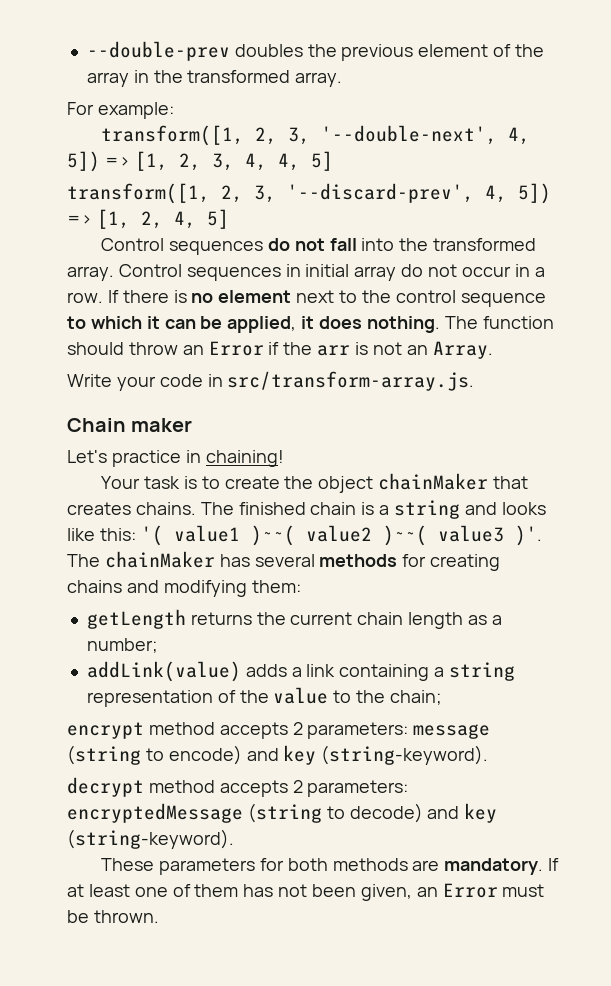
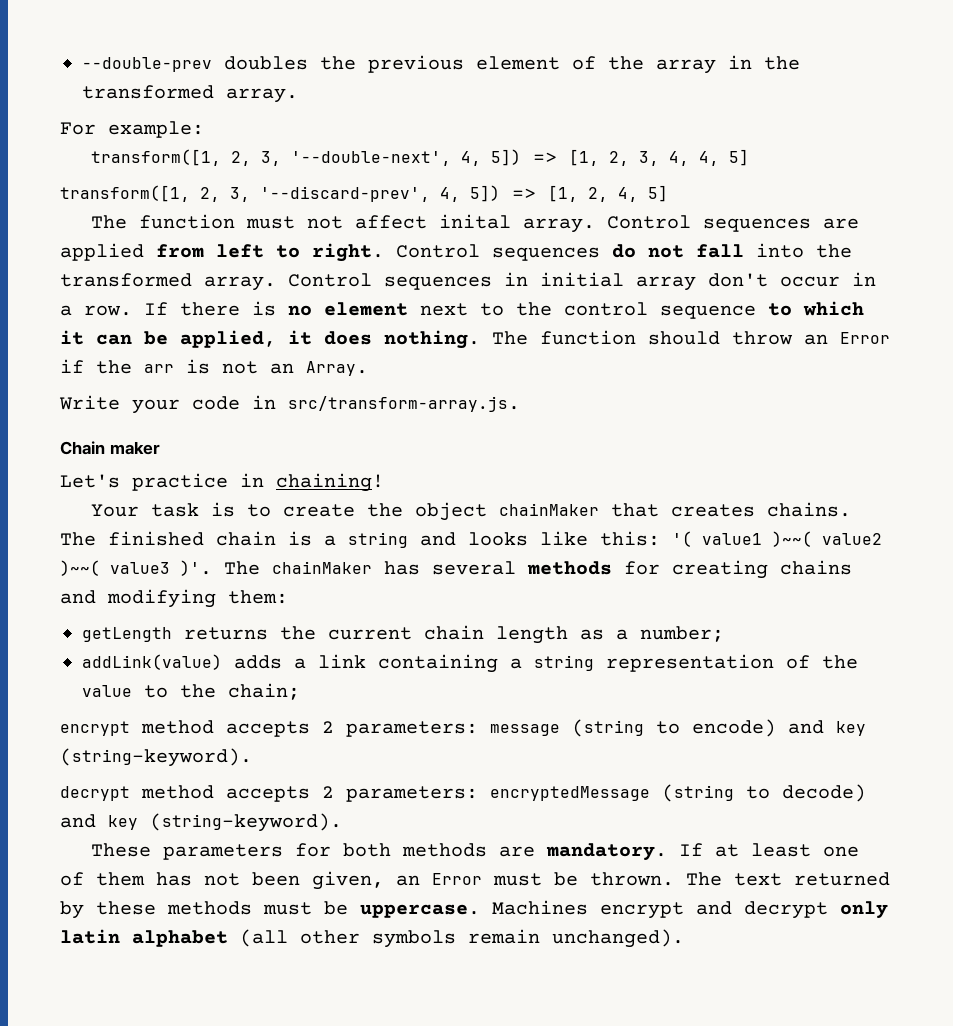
+ The function must not affect inital array. Control sequences are applied from left to right.
- Control sequences in initial array do not occur in a row.
+ Control sequences in initial array don't occur in a row.
+ The text returned by these methods must be uppercase. Machines encrypt and decrypt only latin alphabet (all other symbols remain unchanged).

